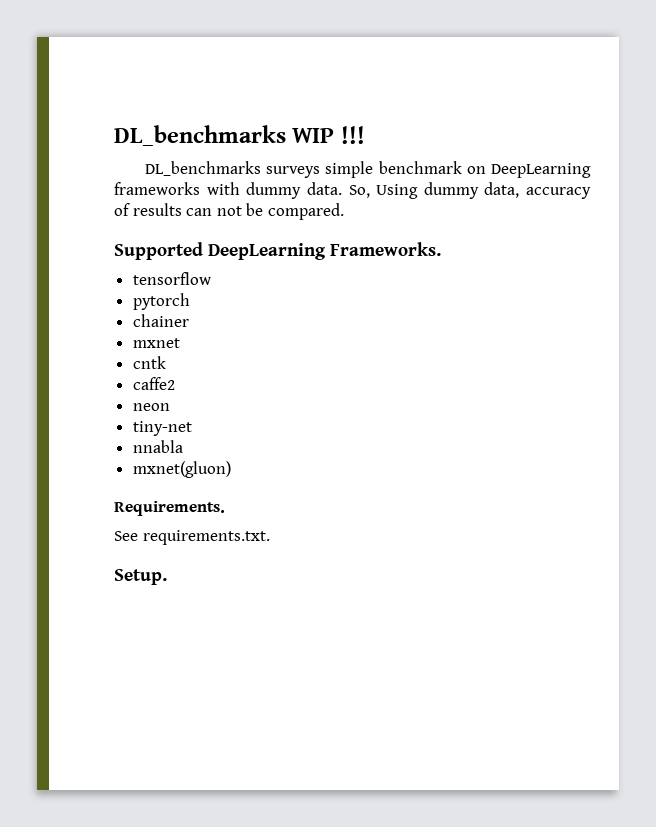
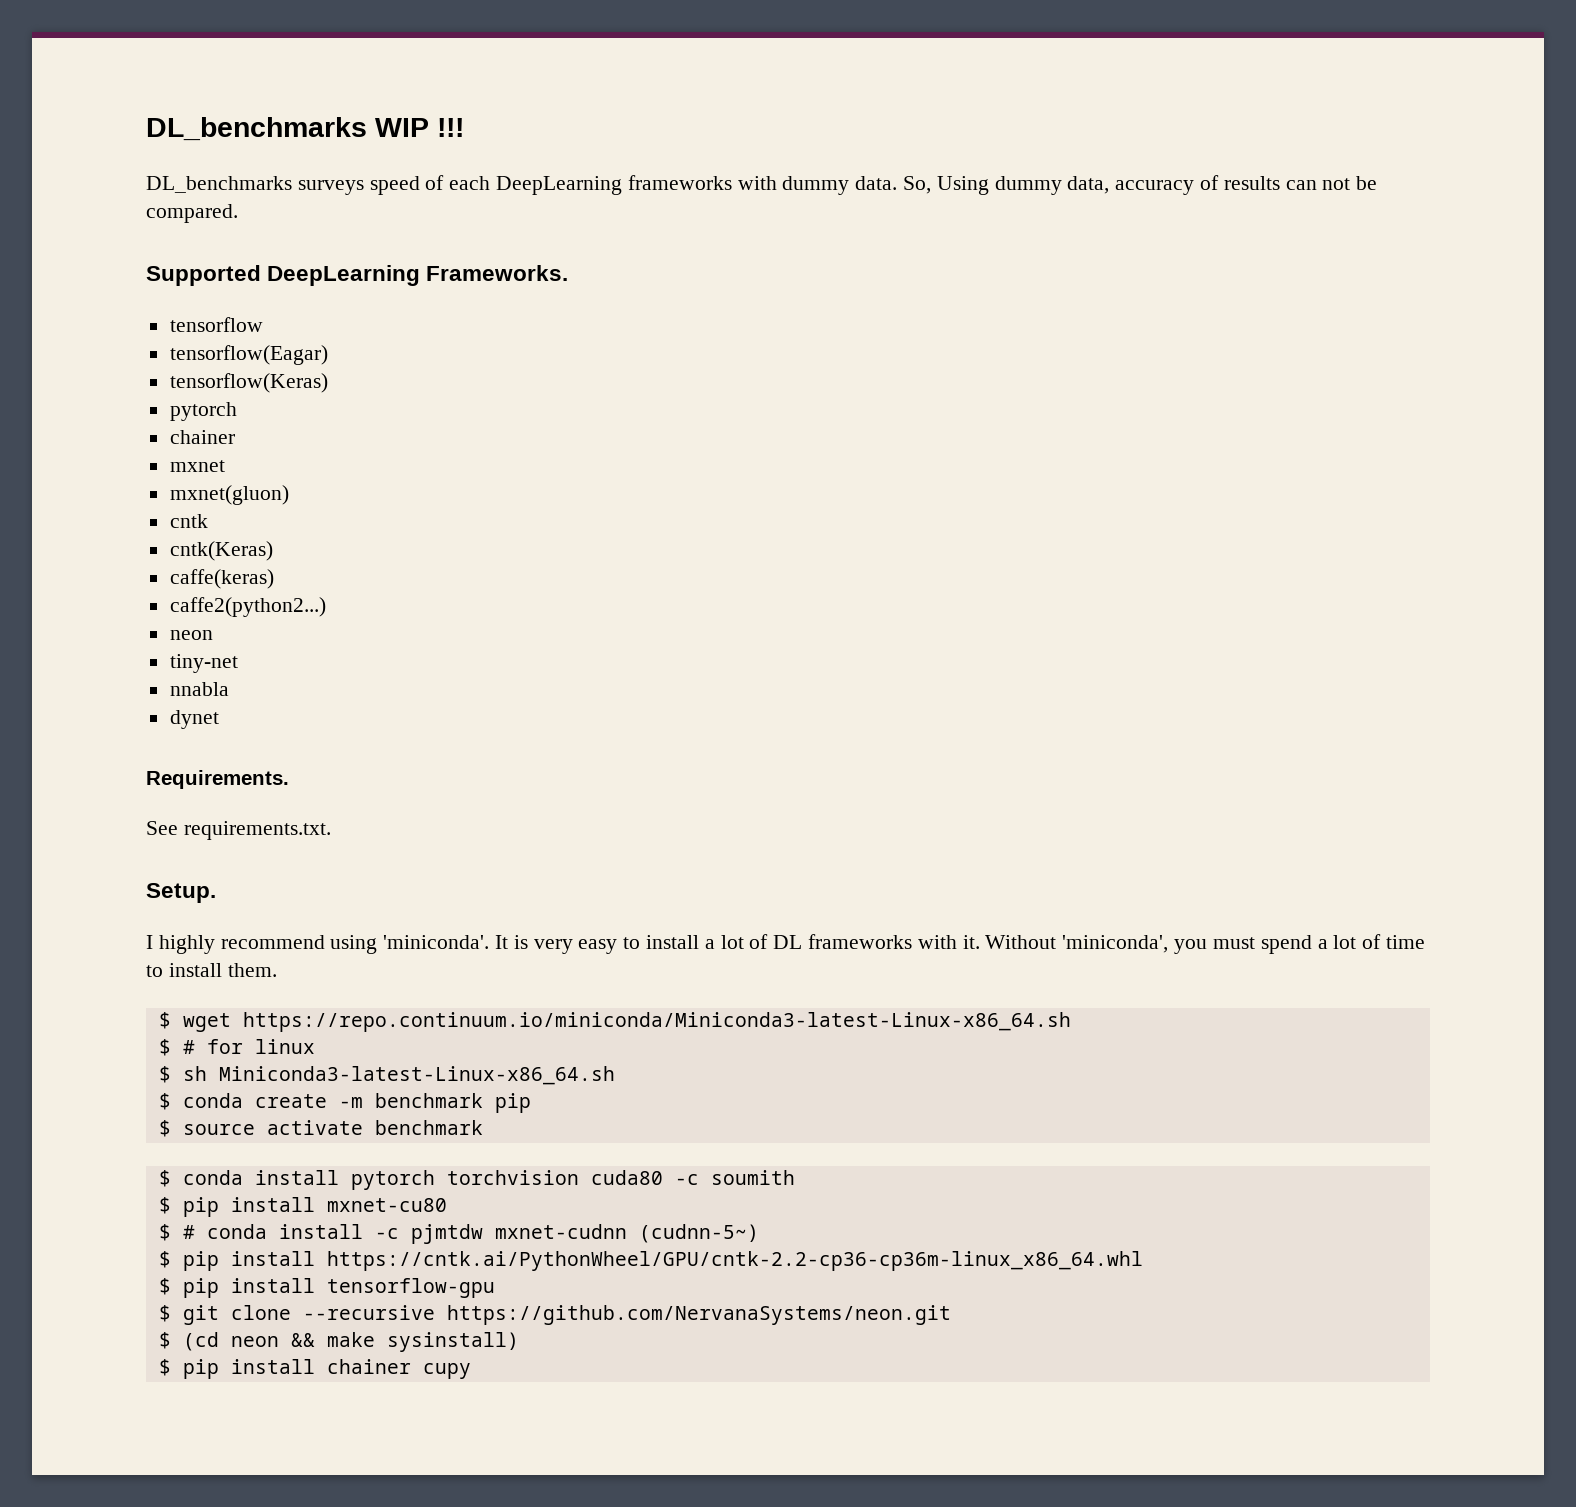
- DL_benchmarks surveys simple benchmark on DeepLearning frameworks with dummy data.
+ DL_benchmarks surveys speed of each DeepLearning frameworks with dummy data.
+ tensorflow(Eagar)
+ tensorflow(Keras)
+ mxnet(gluon)
- caffe2
+ cntk(Keras)
+ caffe(keras)
+ caffe2(python2...)
- mxnet(gluon)
+ dynet
+ I highly recommend using 'miniconda'. It is very easy to install a lot of DL frameworks with it. Without 'miniconda', you must spend a lot of time to install them.
+ $ wget https://repo.continuum.io/miniconda/Miniconda3-latest-Linux-x86_64.sh
+ $ # for linux
+ $ sh Miniconda3-latest-Linux-x86_64.sh
+ $ conda create -m benchmark pip
+ $ source activate benchmark
+ $ conda install pytorch torchvision cuda80 -c soumith
+ $ pip install mxnet-cu80
+ $ # conda install -c pjmtdw mxnet-cudnn (cudnn-5~)
+ $ pip install https://cntk.ai/PythonWheel/GPU/cntk-2.2-cp36-cp36m-linux_x86_64.whl
+ $ pip install tensorflow-gpu
+ $ git clone --recursive https://github.com/NervanaSystems/neon.git
+ $ (cd neon && make sysinstall)
+ $ pip install chainer cupy

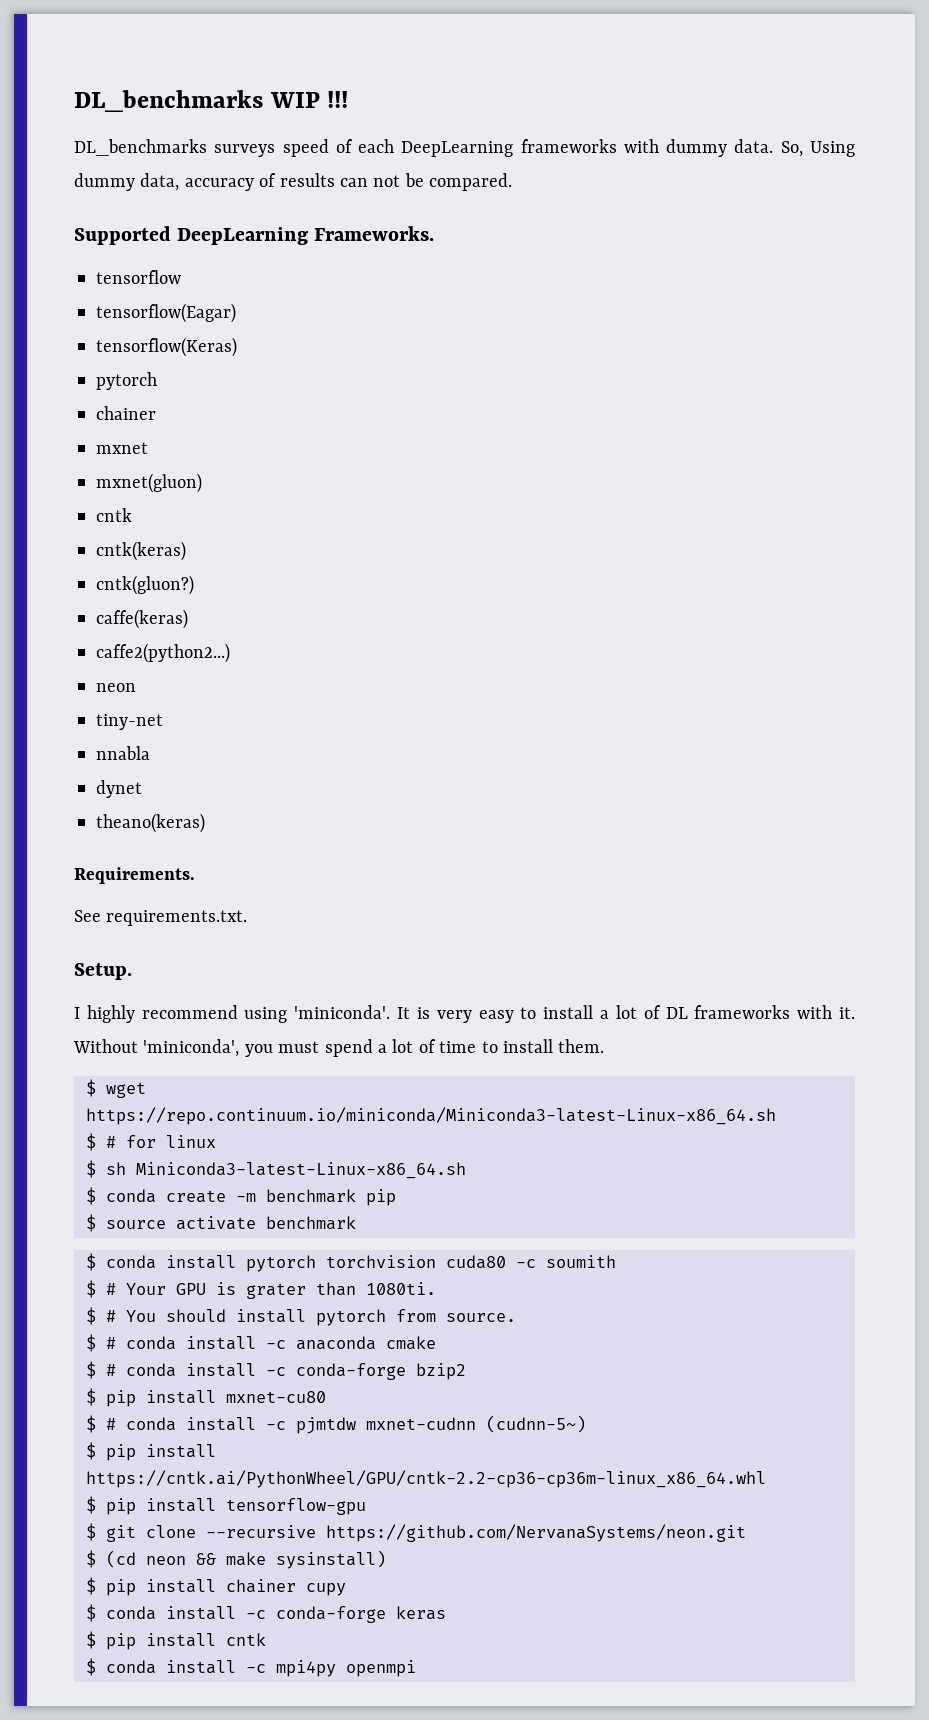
- cntk(Keras)
+ cntk(keras)
+ cntk(gluon?)
+ theano(keras)
+ $ # Your GPU is grater than 1080ti.
+ $ # You should install pytorch from source.
+ $ # conda install -c anaconda cmake
+ $ # conda install -c conda-forge bzip2
+ $ conda install -c conda-forge keras
+ $ pip install cntk
+ $ conda install -c mpi4py openmpi

